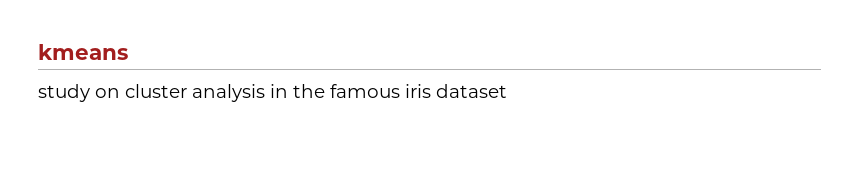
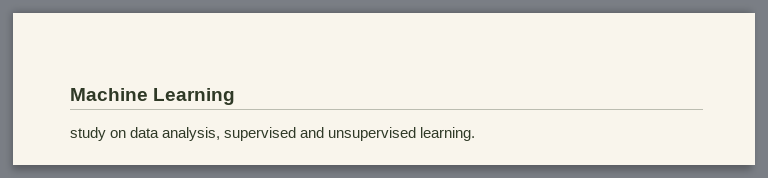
- kmeans
+ Machine Learning
- study on cluster analysis in the famous iris dataset
+ study on data analysis, supervised and unsupervised learning.

